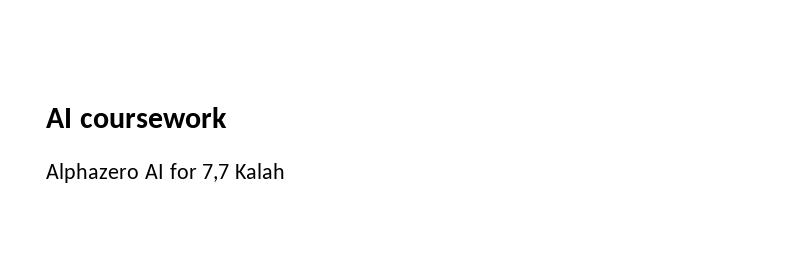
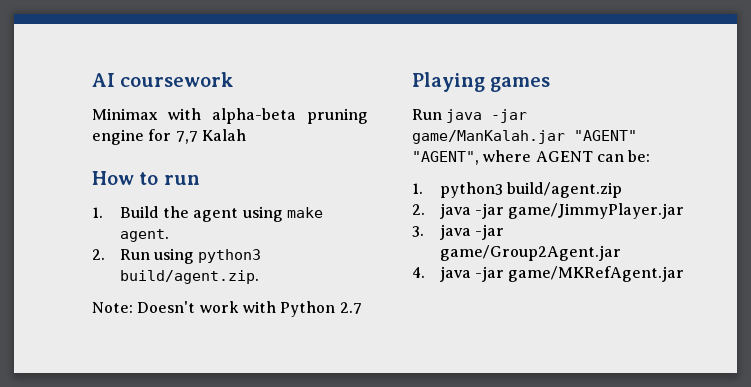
- Alphazero AI for 7,7 Kalah
+ Minimax with alpha-beta pruning engine for 7,7 Kalah
+ How to run
+ 1. Build the agent using make agent.
+ 2. Run using python3 build/agent.zip.
+ Note: Doesn't work with Python 2.7
+ Playing games
+ Run java -jar game/ManKalah.jar "AGENT" "AGENT", where AGENT can be:
+ 1. python3 build/agent.zip
+ 2. java -jar game/JimmyPlayer.jar
+ 3. java -jar game/Group2Agent.jar
+ 4. java -jar game/MKRefAgent.jar

